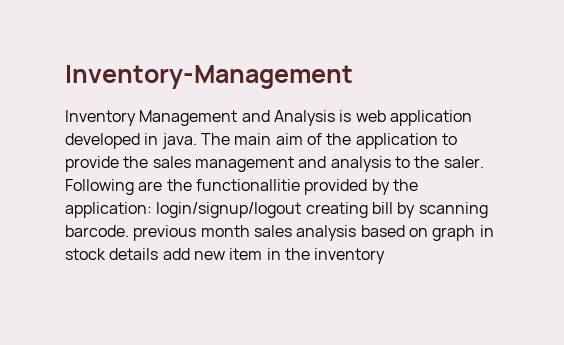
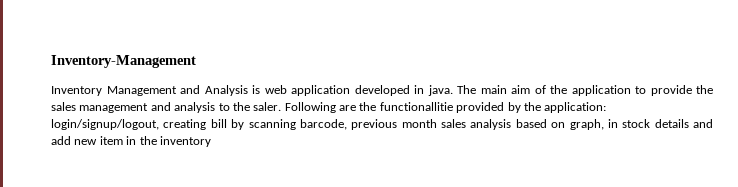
- Following are the functionallitie provided by the application: login/signup/logout creating bill by scanning barcode. previous month sales analysis based on graph in stock details add new item in the inventory
+ Following are the functionallitie provided by the application: login/signup/logout, creating bill by scanning barcode, previous month sales analysis based on graph, in stock details and add new item in the inventory

